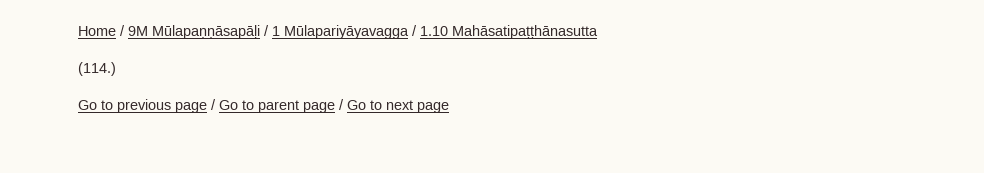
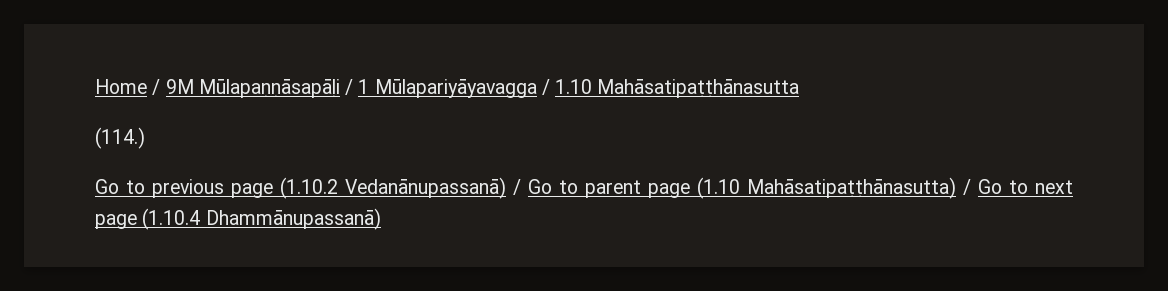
- Go to previous page / Go to parent page / Go to next page
+ Go to previous page (1.10.2 Vedanānupassanā) / Go to parent page (1.10 Mahāsatipaṭṭhānasutta) / Go to next page (1.10.4 Dhammānupassanā)

